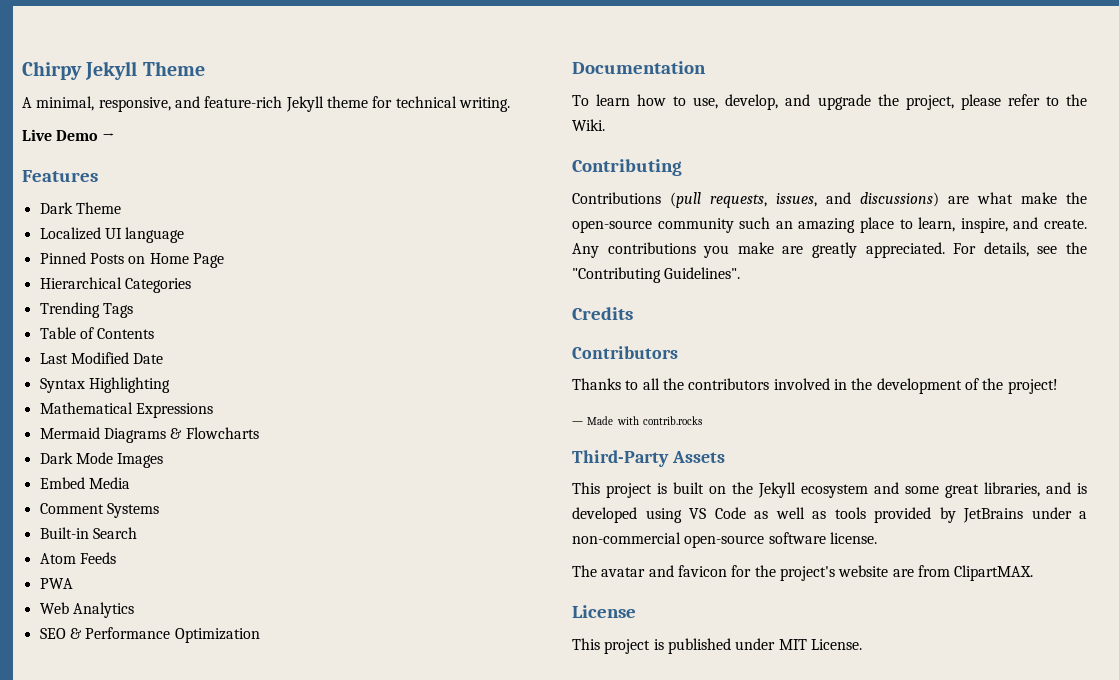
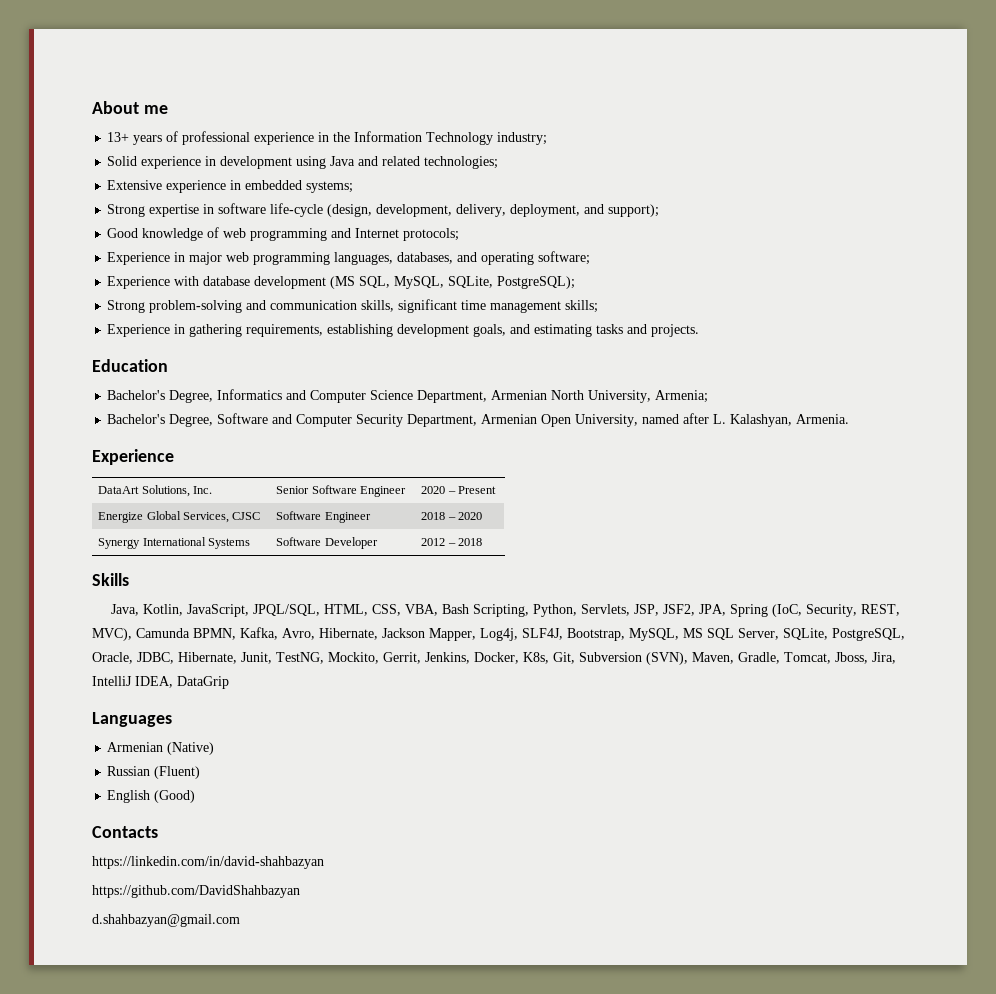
- Chirpy Jekyll Theme
- A minimal, responsive, and feature-rich Jekyll theme for technical writing.
- Live Demo →
- Features
- Dark Theme
- Localized UI language
- Pinned Posts on Home Page
- Hierarchical Categories
- Trending Tags
- Table of Contents
- Last Modified Date
- Syntax Highlighting
- Mathematical Expressions
- Mermaid Diagrams & Flowcharts
- Dark Mode Images
- Embed Media
- Comment Systems
- Built-in Search
- Atom Feeds
- PWA
- Web Analytics
- SEO & Performance Optimization
- Documentation
- To learn how to use, develop, and upgrade the project, please refer to the Wiki.
- Contributing
- Contributions (pull requests, issues, and discussions) are what make the open-source community such an amazing place to learn, inspire, and create. Any contributions you make are greatly appreciated. For details, see the "Contributing Guidelines".
- Credits
- Contributors
- Thanks to all the contributors involved in the development of the project!
- — Made with contrib.rocks
- Third-Party Assets
- This project is built on the Jekyll ecosystem and some great libraries, and is developed using VS Code as well as tools provided by JetBrains under a non-commercial open-source software license.
- The avatar and favicon for the project's website are from ClipartMAX.
- License
- This project is published under MIT License.
+ About me
+ 13+ years of professional experience in the Information Technology industry;
+ Solid experience in development using Java and related technologies;
+ Extensive experience in embedded systems;
+ Strong expertise in software life-cycle (design, development, delivery, deployment, and support);
+ Good knowledge of web programming and Internet protocols;
+ Experience in major web programming languages, databases, and operating software;
+ Experience with database development (MS SQL, MySQL, SQLite, PostgreSQL);
+ Strong problem-solving and communication skills, significant time management skills;
+ Experience in gathering requirements, establishing development goals, and estimating tasks and projects.
+ Education
+ Bachelor's Degree, Informatics and Computer Science Department, Armenian North University, Armenia;
+ Bachelor's Degree, Software and Computer Security Department, Armenian Open University, named after L. Kalashyan, Armenia.
+ Experience
+ DataArt Solutions, Inc. | Senior Software Engineer | 2020 – Present
+ Energize Global Services, CJSC | Software Engineer | 2018 – 2020
+ Synergy International Systems | Software Developer | 2012 – 2018
+ Skills
+ Java, Kotlin, JavaScript, JPQL/SQL, HTML, CSS, VBA, Bash Scripting, Python, Servlets, JSP, JSF2, JPA, Spring (IoC, Security, REST, MVC), Camunda BPMN, Kafka, Avro, Hibernate, Jackson Mapper, Log4j, SLF4J, Bootstrap, MySQL, MS SQL Server, SQLite, PostgreSQL, Oracle, JDBC, Hibernate, Junit, TestNG, Mockito, Gerrit, Jenkins, Docker, K8s, Git, Subversion (SVN), Maven, Gradle, Tomcat, Jboss, Jira, IntelliJ IDEA, DataGrip
+ Languages
+ Armenian (Native)
+ Russian (Fluent)
+ English (Good)
+ Contacts
+ https://linkedin.com/in/david-shahbazyan
+ https://github.com/DavidShahbazyan
+ d.shahbazyan@gmail.com

